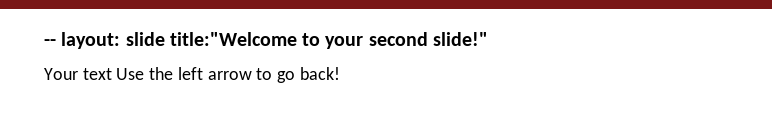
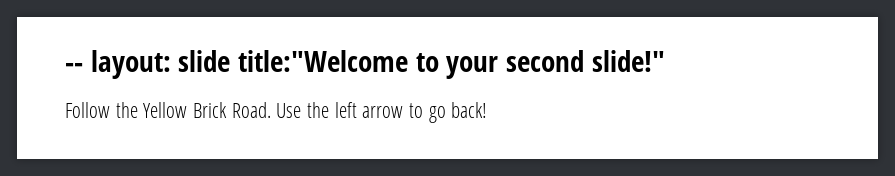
- Your text Use the left arrow to go back!
+ Follow the Yellow Brick Road. Use the left arrow to go back!

